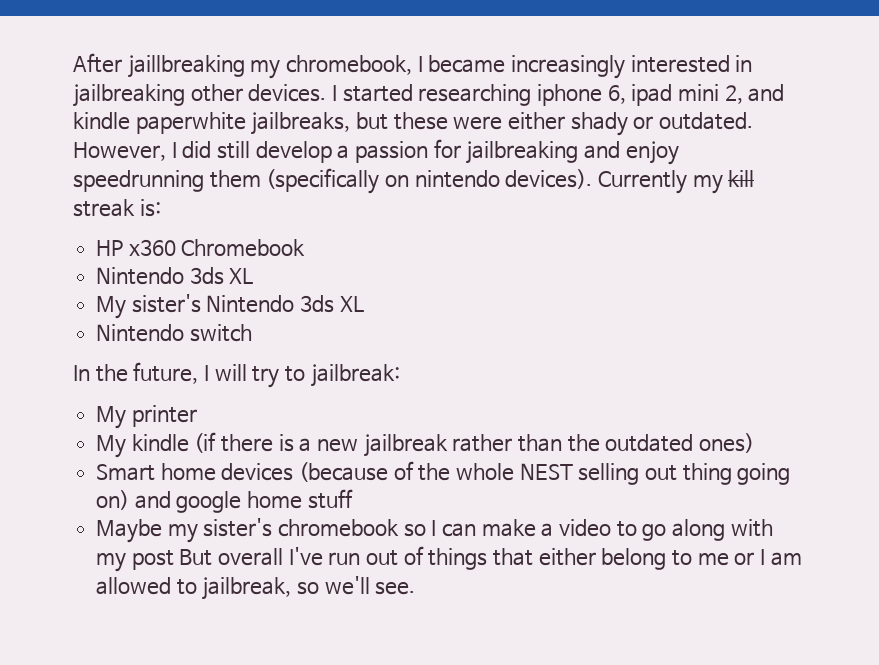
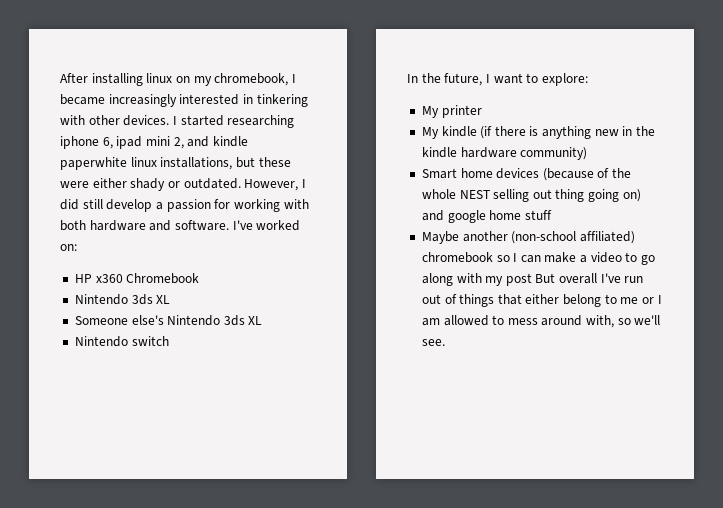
- After jaillbreaking my chromebook, I became increasingly interested in jailbreaking other devices.
+ After installing linux on my chromebook, I became increasingly interested in tinkering with other devices.
- I started researching iphone 6, ipad mini 2, and kindle paperwhite jailbreaks, but these were either shady or outdated.
+ I started researching iphone 6, ipad mini 2, and kindle paperwhite linux installations, but these were either shady or outdated.
- However, I did still develop a passion for jailbreaking and enjoy speedrunning them (specifically on nintendo devices). Currently my kill streak is:
+ However, I did still develop a passion for working with both hardware and software. I've worked on:
- My sister's Nintendo 3ds XL
+ Someone else's Nintendo 3ds XL
- In the future, I will try to jailbreak:
+ In the future, I want to explore:
- My kindle (if there is a new jailbreak rather than the outdated ones)
+ My kindle (if there is anything new in the kindle hardware community)
- Maybe my sister's chromebook so I can make a video to go along with my post But overall I've run out of things that either belong to me or I am allowed to jailbreak, so we'll see.
+ Maybe another (non-school affiliated) chromebook so I can make a video to go along with my post But overall I've run out of things that either belong to me or I am allowed to mess around with, so we'll see.

